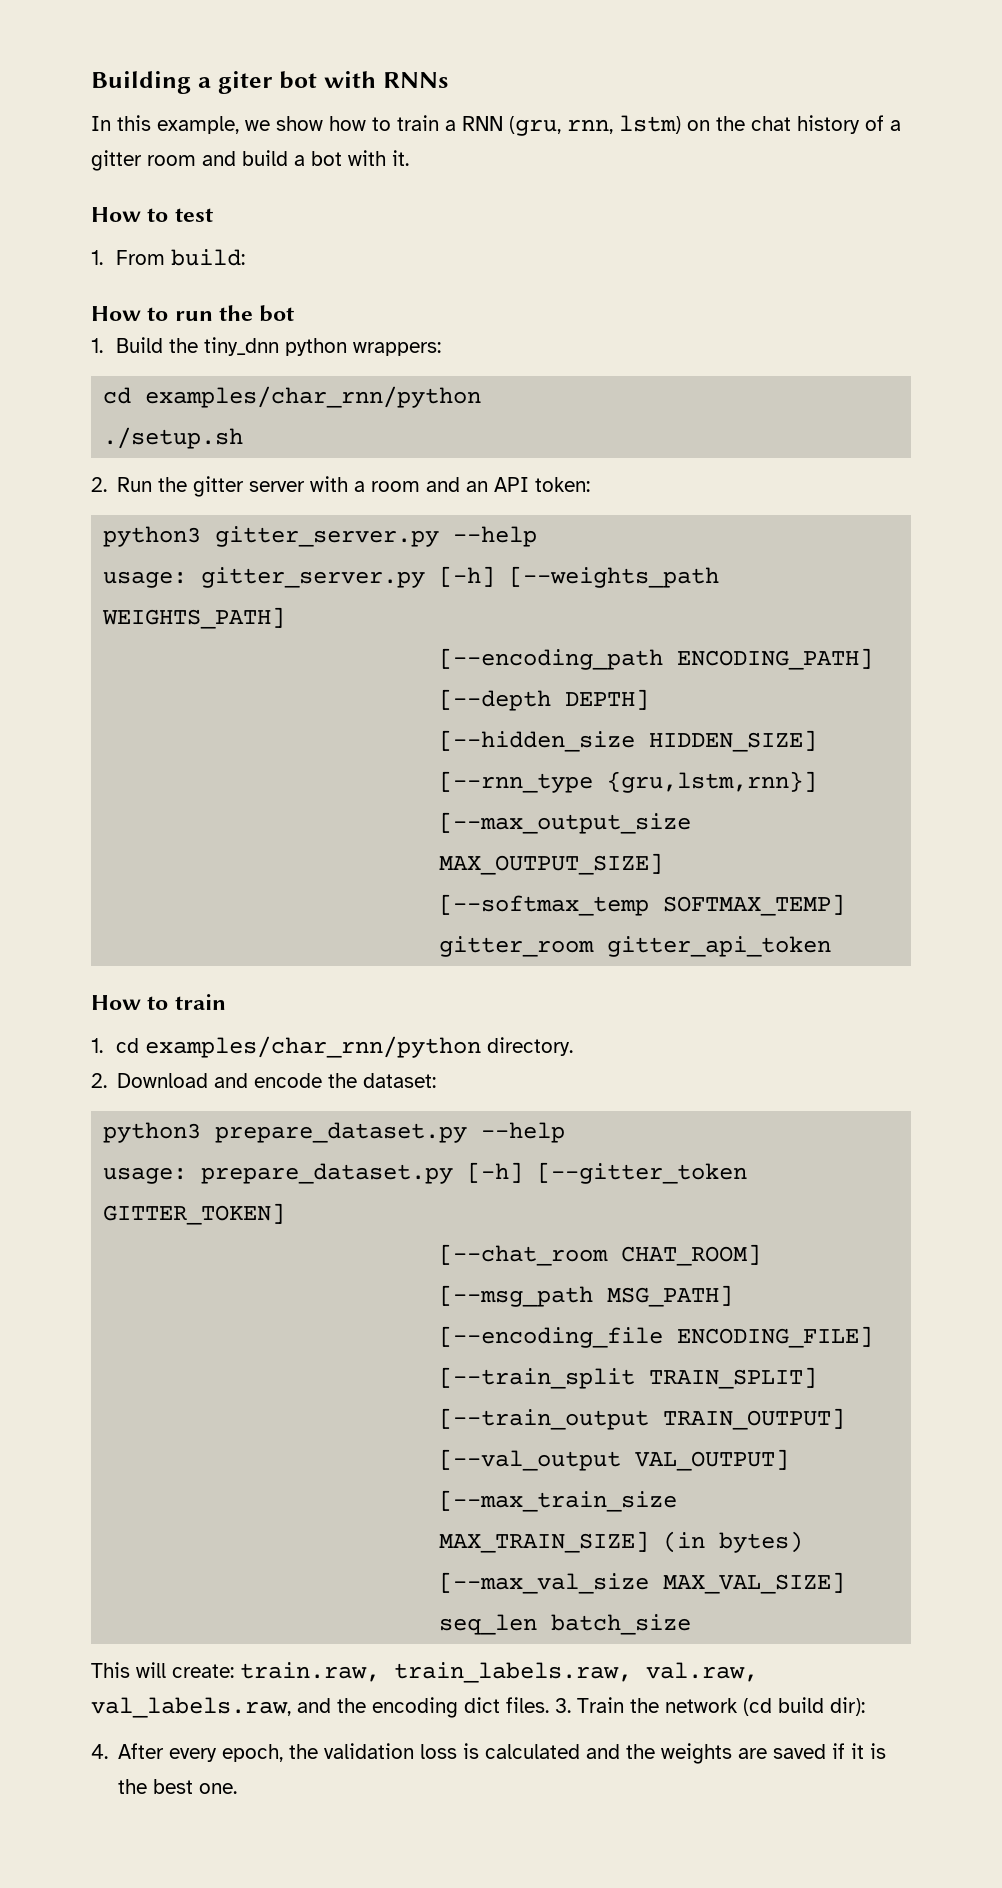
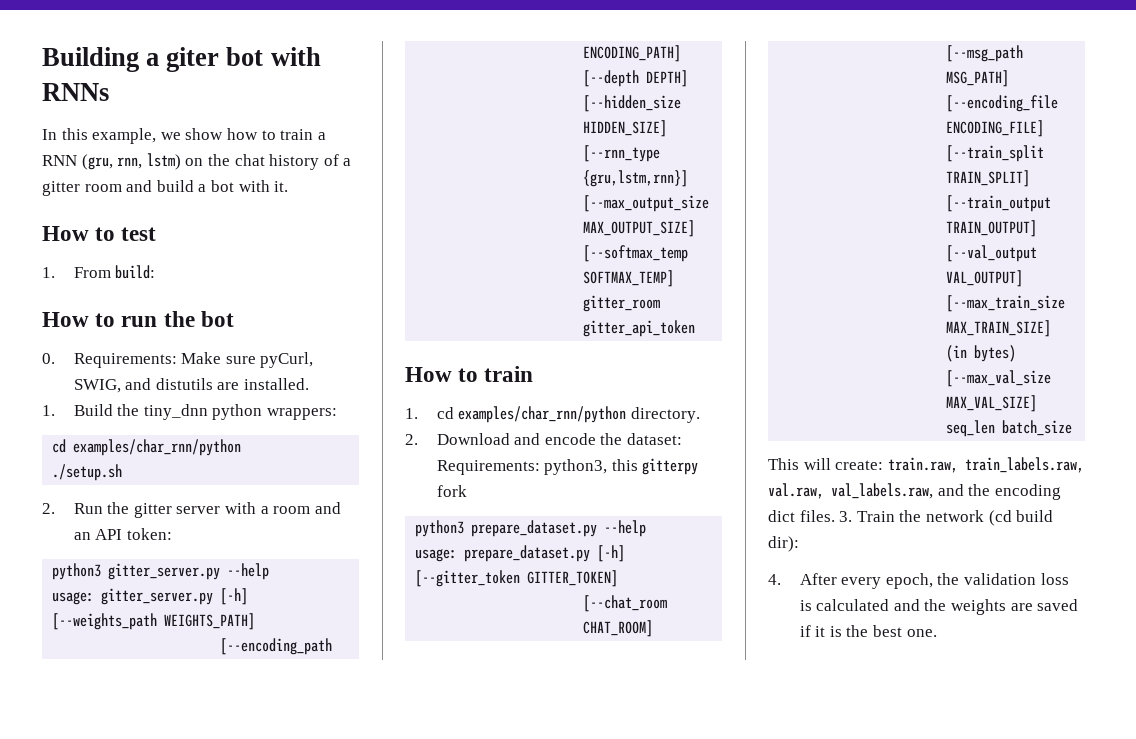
+ 0. Requirements: Make sure pyCurl, SWIG, and distutils are installed.
- 2. Download and encode the dataset:
+ 2. Download and encode the dataset: Requirements: python3, this gitterpy fork

